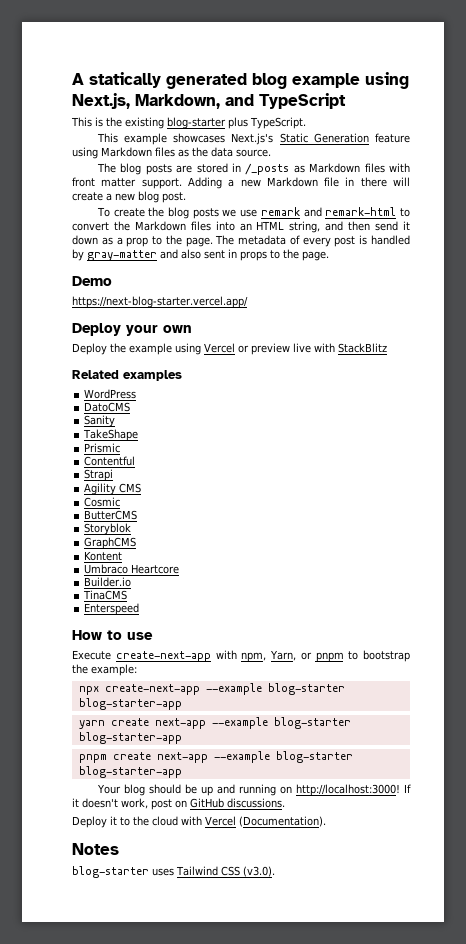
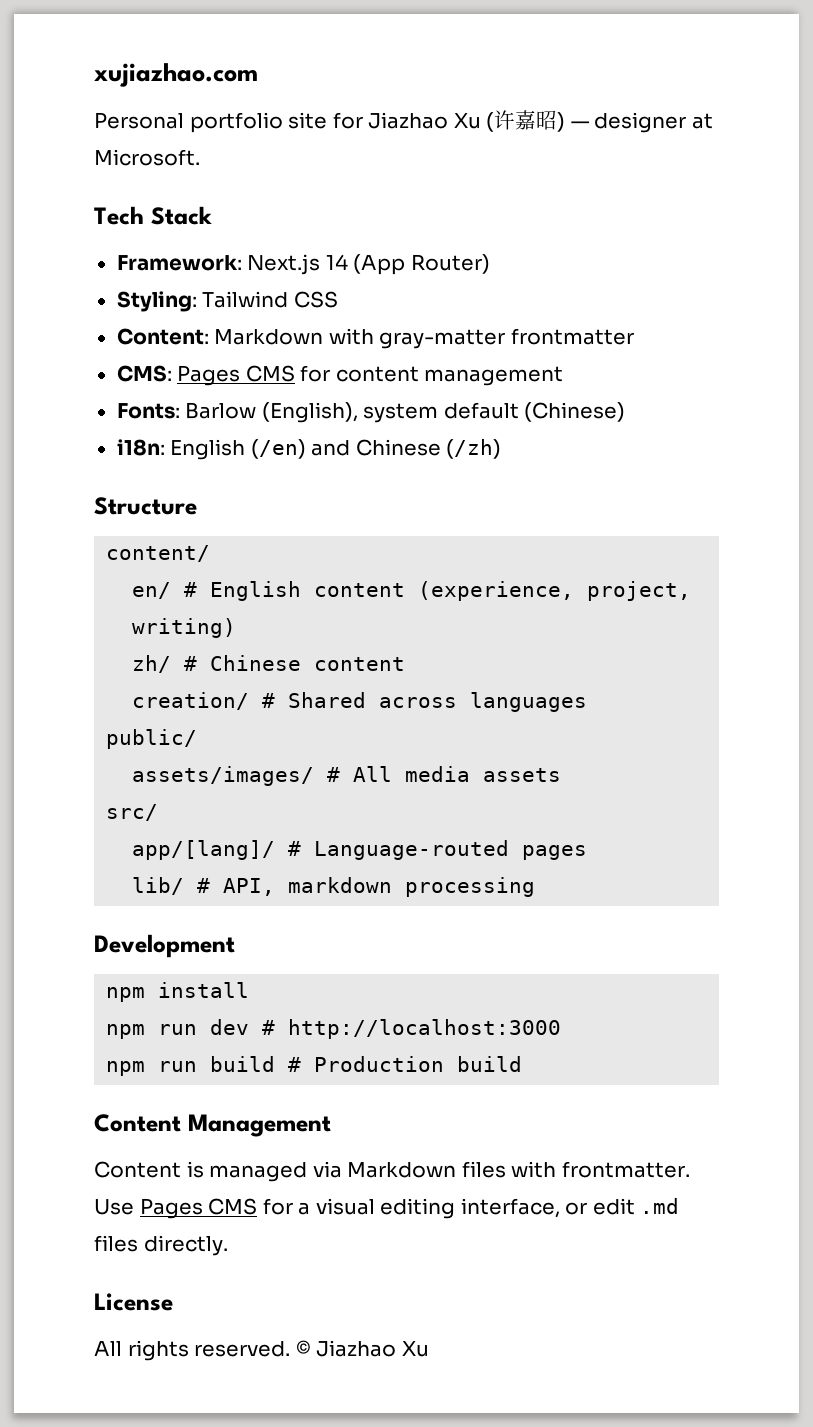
- A statically generated blog example using Next.js, Markdown, and TypeScript
- This is the existing blog-starter plus TypeScript.
- This example showcases Next.js's Static Generation feature using Markdown files as the data source.
- The blog posts are stored in /_posts as Markdown files with front matter support. Adding a new Markdown file in there will create a new blog post.
- To create the blog posts we use remark and remark-html to convert the Markdown files into an HTML string, and then send it down as a prop to the page. The metadata of every post is handled by gray-matter and also sent in props to the page.
- Demo
- https://next-blog-starter.vercel.app/
- Deploy your own
- Deploy the example using Vercel or preview live with StackBlitz
- Related examples
- WordPress
- DatoCMS
- Sanity
- TakeShape
- Prismic
- Contentful
- Strapi
- Agility CMS
- Cosmic
- ButterCMS
- Storyblok
- GraphCMS
- Kontent
- Umbraco Heartcore
- Builder.io
- TinaCMS
- Enterspeed
- How to use
- Execute create-next-app with npm, Yarn, or pnpm to bootstrap the example:
- npx create-next-app --example blog-starter blog-starter-app
- yarn create next-app --example blog-starter blog-starter-app
- pnpm create next-app --example blog-starter blog-starter-app
- Your blog should be up and running on http://localhost:3000! If it doesn't work, post on GitHub discussions.
- Deploy it to the cloud with Vercel (Documentation).
- Notes
- blog-starter uses Tailwind CSS (v3.0).
+ xujiazhao.com
+ Personal portfolio site for Jiazhao Xu (许嘉昭) — designer at Microsoft.
+ Tech Stack
+ Framework: Next.js 14 (App Router)
+ Styling: Tailwind CSS
+ Content: Markdown with gray-matter frontmatter
+ CMS: Pages CMS for content management
+ Fonts: Barlow (English), system default (Chinese)
+ i18n: English (/en) and Chinese (/zh)
+ Structure
+ content/
+ en/ # English content (experience, project, writing)
+ zh/ # Chinese content
+ creation/ # Shared across languages
+ public/
+ assets/images/ # All media assets
+ src/
+ app/[lang]/ # Language-routed pages
+ lib/ # API, markdown processing
+ Development
+ npm install
+ npm run dev # http://localhost:3000
+ npm run build # Production build
+ Content Management
+ Content is managed via Markdown files with frontmatter. Use Pages CMS for a visual editing interface, or edit .md files directly.
+ License
+ All rights reserved. © Jiazhao Xu

